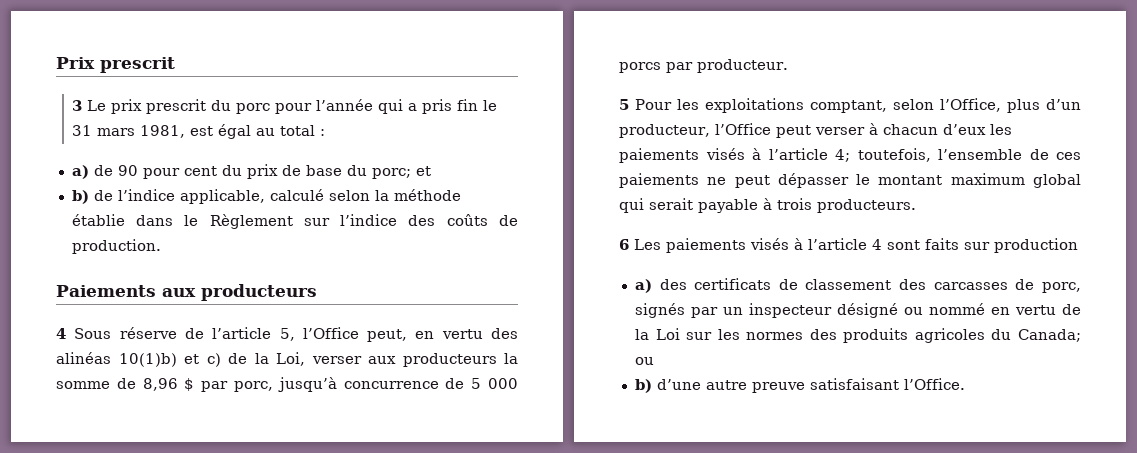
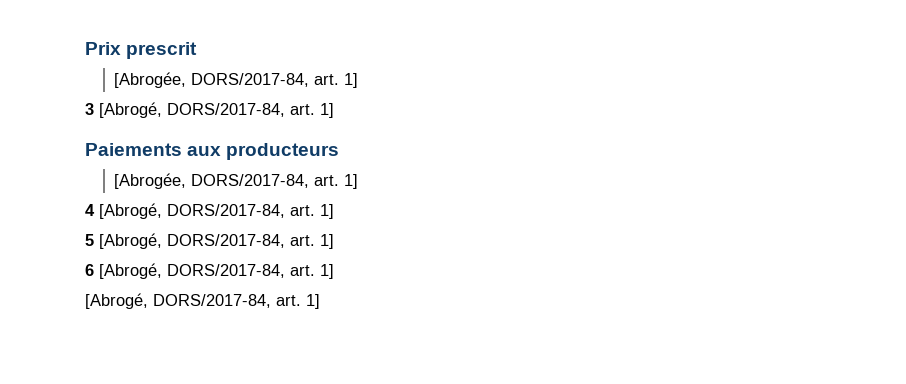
  Prix prescrit
- 3 Le prix prescrit du porc pour l’année qui a pris fin le 31 mars 1981, est égal au total :
- a) de 90 pour cent du prix de base du porc; et
- b) de l’indice applicable, calculé selon la méthode établie dans le Règlement sur l’indice des coûts de production.
+ [Abrogée, DORS/2017-84, art. 1]
+ 3 [Abrogé, DORS/2017-84, art. 1]
  Paiements aux producteurs
- 4 Sous réserve de l’article 5, l’Office peut, en vertu des alinéas 10(1)b) et c) de la Loi, verser aux producteurs la somme de 8,96 $ par porc, jusqu’à concurrence de 5 000 porcs par producteur.
- 5 Pour les exploitations comptant, selon l’Office, plus d’un producteur, l’Office peut verser à chacun d’eux les paiements visés à l’article 4; toutefois, l’ensemble de ces paiements ne peut dépasser le montant maximum global qui serait payable à trois producteurs.
- 6 Les paiements visés à l’article 4 sont faits sur production
- a) des certificats de classement des carcasses de porc, signés par un inspecteur désigné ou nommé en vertu de la Loi sur les normes des produits agricoles du Canada; ou
- b) d’une autre preuve satisfaisant l’Office.
+ [Abrogée, DORS/2017-84, art. 1]
+ 4 [Abrogé, DORS/2017-84, art. 1]
+ 5 [Abrogé, DORS/2017-84, art. 1]
+ 6 [Abrogé, DORS/2017-84, art. 1]
+ [Abrogé, DORS/2017-84, art. 1]

